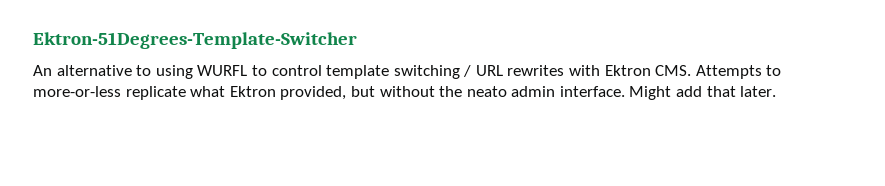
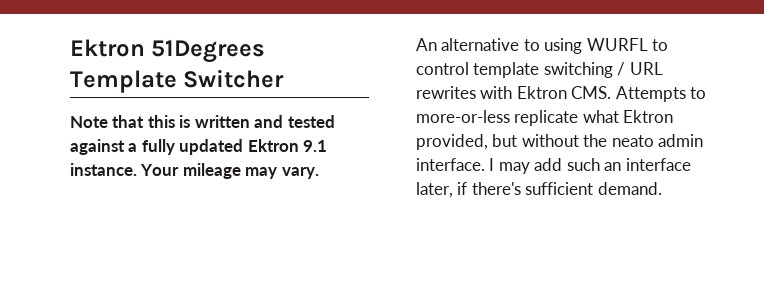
- Ektron-51Degrees-Template-Switcher
+ Ektron 51Degrees Template Switcher
+ Note that this is written and tested against a fully updated Ektron 9.1 instance. Your mileage may vary.
- Might add that later.
+ I may add such an interface later, if there's sufficient demand.

